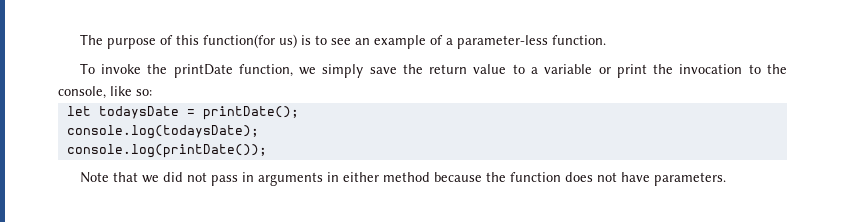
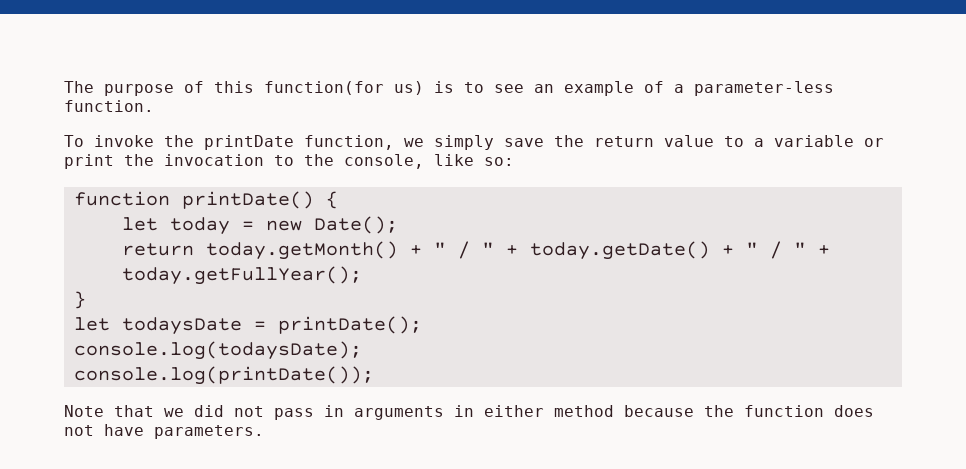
+ function printDate() {
+ let today = new Date();
+ return today.getMonth() + " / " + today.getDate() + " / " + today.getFullYear();
+ }

